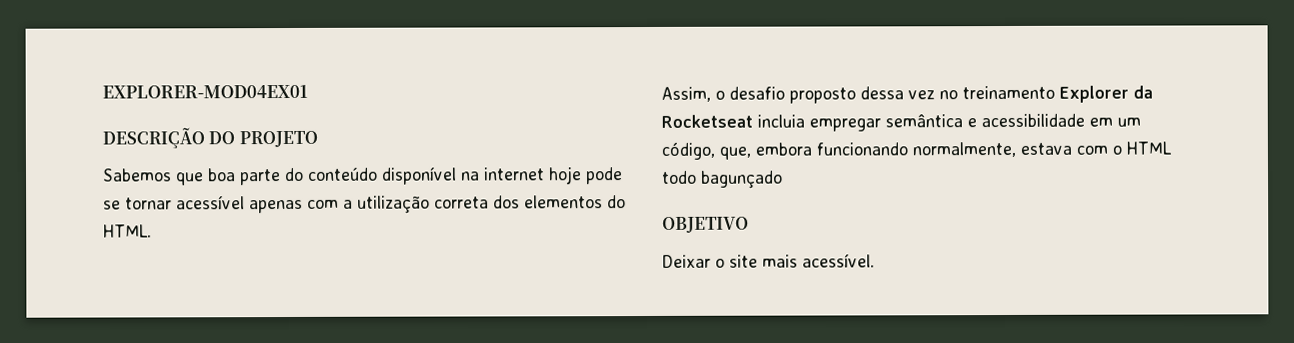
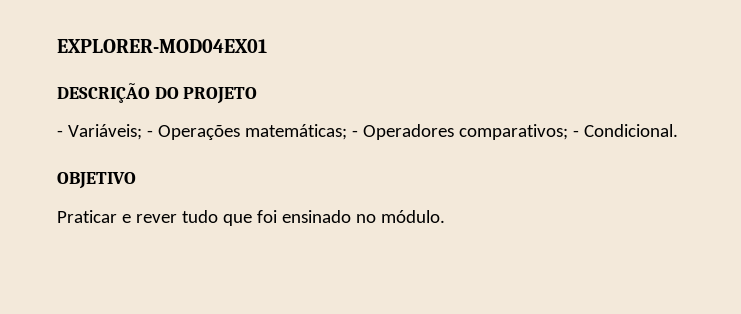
- Sabemos que boa parte do conteúdo disponível na internet hoje pode se tornar acessível apenas com a utilização correta dos elementos do HTML.
- Assim, o desafio proposto dessa vez no treinamento Explorer da Rocketseat incluia empregar semântica e acessibilidade em um código, que, embora funcionando normalmente, estava com o HTML todo bagunçado
+ - Variáveis; - Operações matemáticas; - Operadores comparativos; - Condicional.
  OBJETIVO
- Deixar o site mais acessível.
+ Praticar e rever tudo que foi ensinado no módulo.

